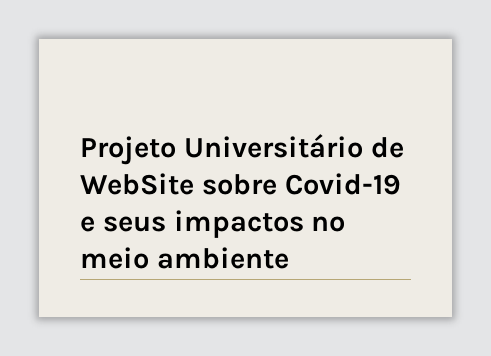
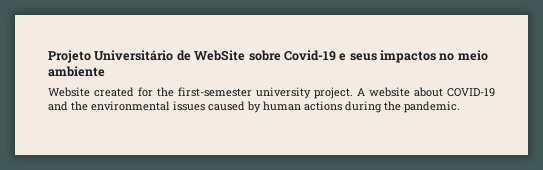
+ Website created for the first-semester university project. A website about COVID-19 and the environmental issues caused by human actions during the pandemic.

